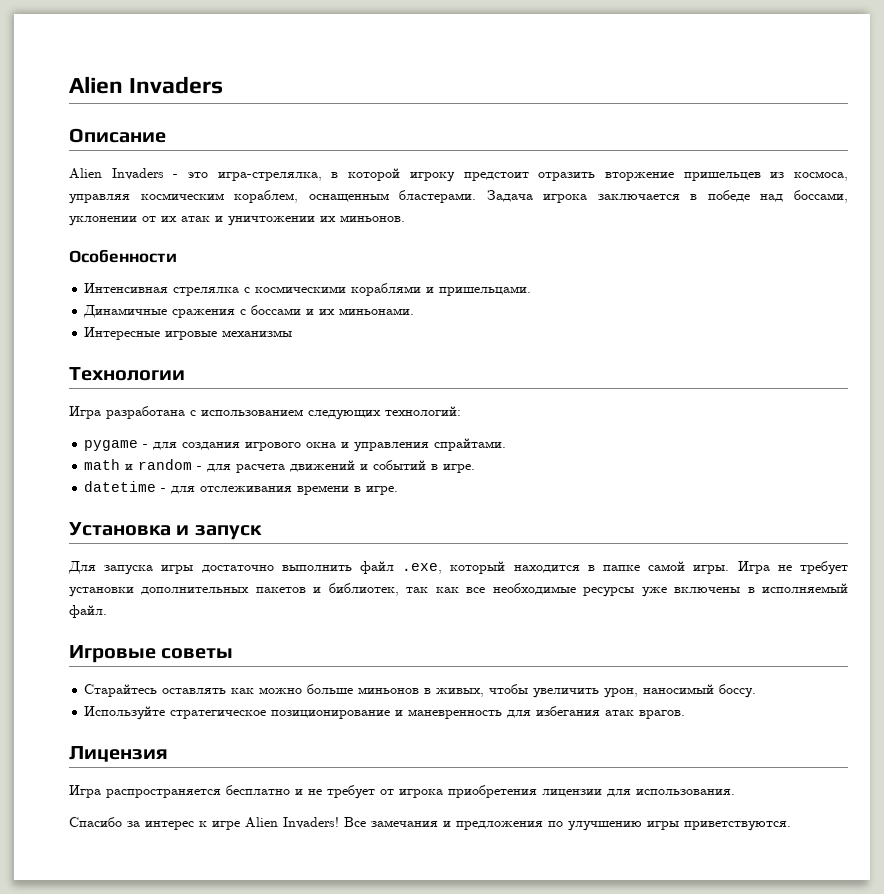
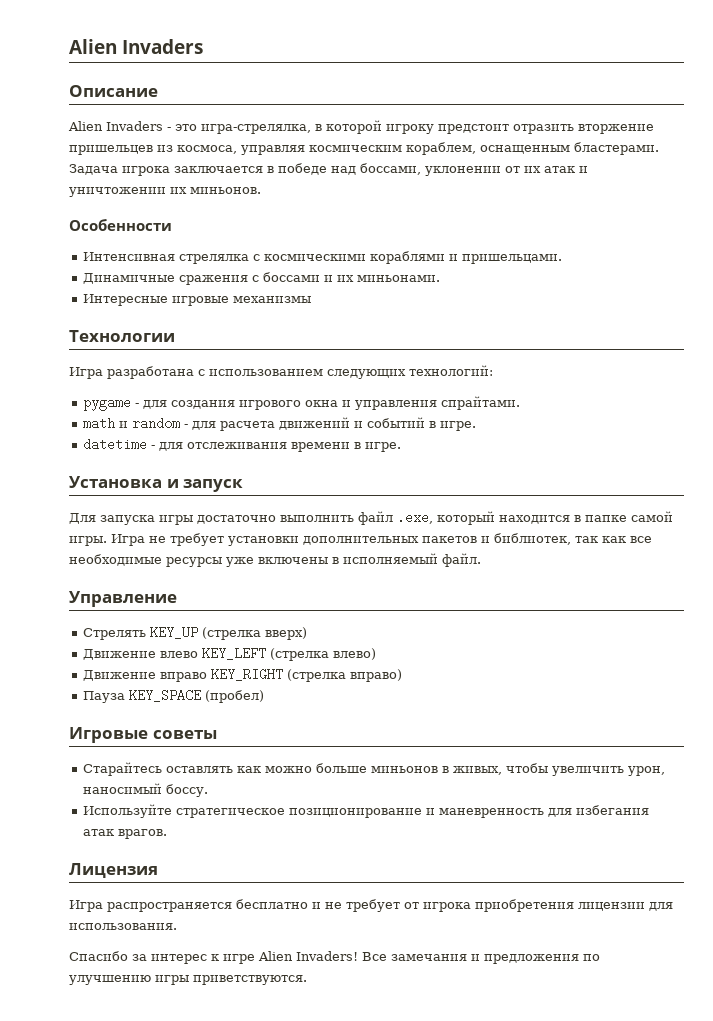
+ Управление
+ Стрелять KEY_UP (стрелка вверх)
+ Движение влево KEY_LEFT (стрелка влево)
+ Движение вправо KEY_RIGHT (стрелка вправо)
+ Пауза KEY_SPACE (пробел)

